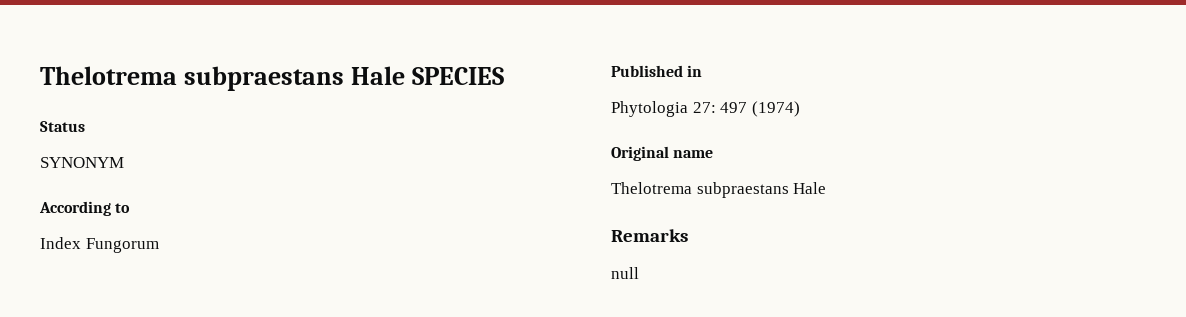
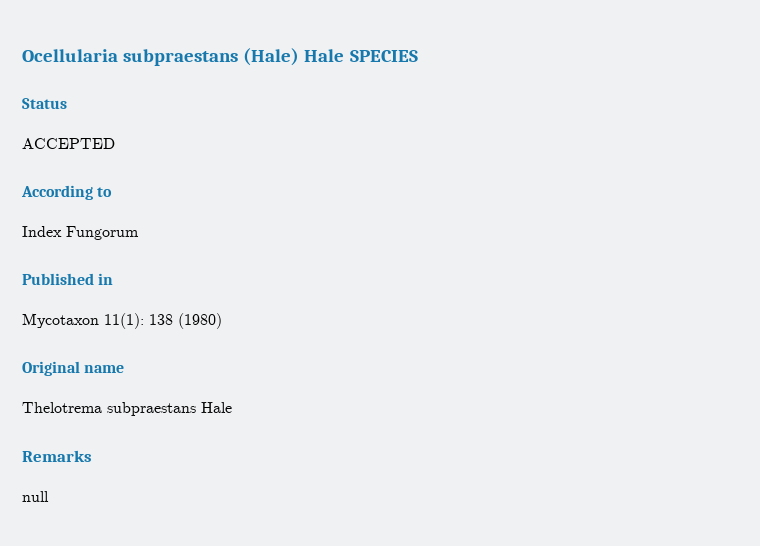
- Thelotrema subpraestans Hale SPECIES
+ Ocellularia subpraestans (Hale) Hale SPECIES
- SYNONYM
+ ACCEPTED
- Phytologia 27: 497 (1974)
+ Mycotaxon 11(1): 138 (1980)

